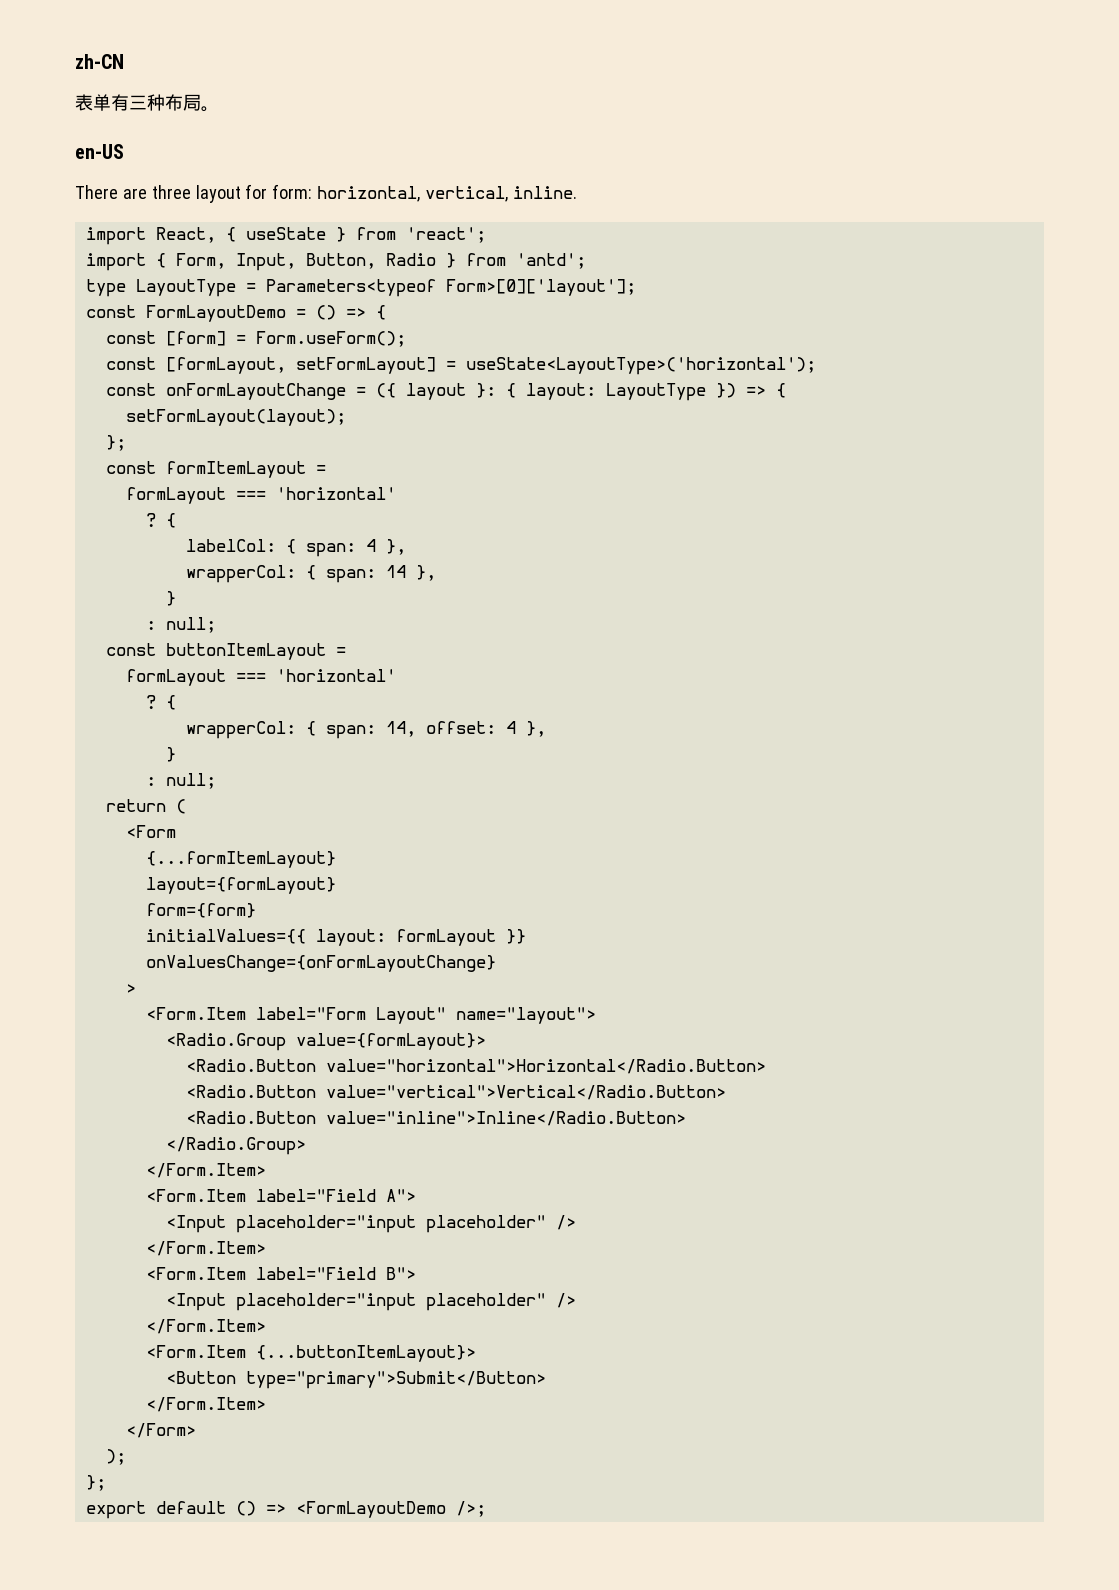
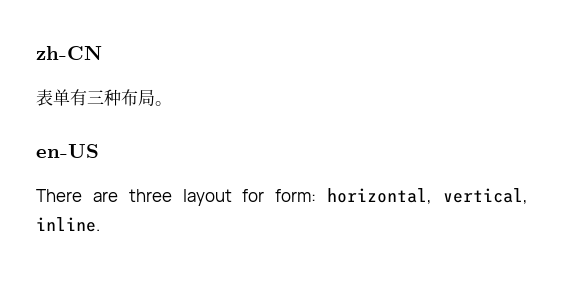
- import React, { useState } from 'react';
- import { Form, Input, Button, Radio } from 'antd';
- type LayoutType = Parameters<typeof Form>[0]['layout'];
- const FormLayoutDemo = () => {
- const [form] = Form.useForm();
- const [formLayout, setFormLayout] = useState<LayoutType>('horizontal');
- const onFormLayoutChange = ({ layout }: { layout: LayoutType }) => {
- setFormLayout(layout);
- };
- const formItemLayout =
- formLayout === 'horizontal'
- ? {
- labelCol: { span: 4 },
- wrapperCol: { span: 14 },
- }
- : null;
- const buttonItemLayout =
- formLayout === 'horizontal'
- ? {
- wrapperCol: { span: 14, offset: 4 },
- }
- : null;
- return (
- <Form
- {...formItemLayout}
- layout={formLayout}
- form={form}
- initialValues={{ layout: formLayout }}
- onValuesChange={onFormLayoutChange}
- >
- <Form.Item label="Form Layout" name="layout">
- <Radio.Group value={formLayout}>
- <Radio.Button value="horizontal">Horizontal</Radio.Button>
- <Radio.Button value="vertical">Vertical</Radio.Button>
- <Radio.Button value="inline">Inline</Radio.Button>
- </Radio.Group>
- </Form.Item>
- <Form.Item label="Field A">
- <Input placeholder="input placeholder" />
- </Form.Item>
- <Form.Item label="Field B">
- <Input placeholder="input placeholder" />
- </Form.Item>
- <Form.Item {...buttonItemLayout}>
- <Button type="primary">Submit</Button>
- </Form.Item>
- </Form>
- );
- };
- export default () => <FormLayoutDemo />;

